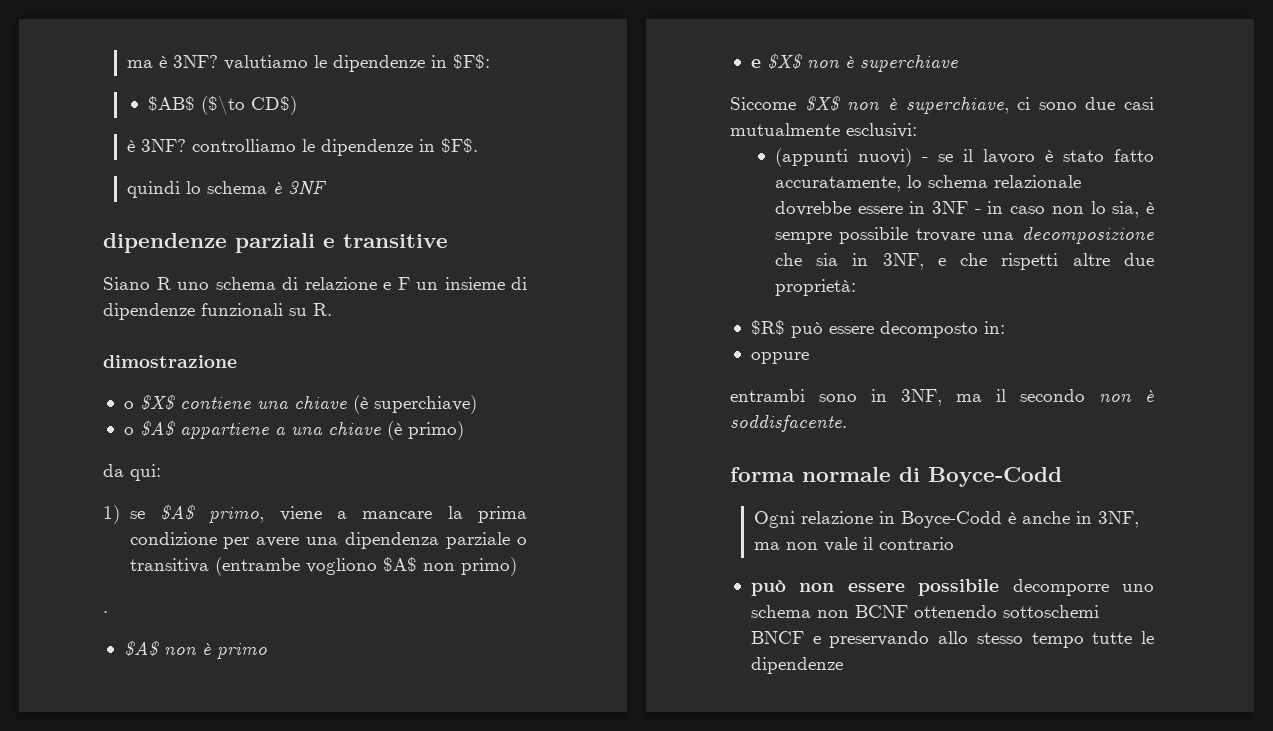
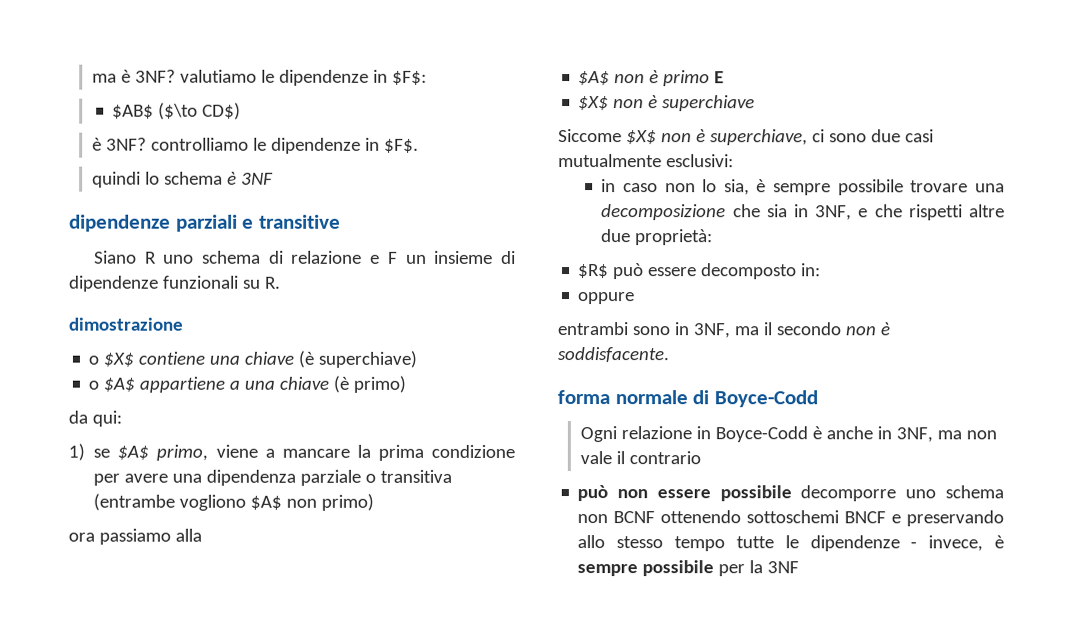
- .
+ ora passiamo alla
- $A$ non è primo
- e $X$ non è superchiave
+ $A$ non è primo E
+ $X$ non è superchiave
- (appunti nuovi) - se il lavoro è stato fatto accuratamente, lo schema relazionale dovrebbe essere in 3NF - in caso non lo sia, è sempre possibile trovare una decomposizione che sia in 3NF, e che rispetti altre due proprietà:
+ in caso non lo sia, è sempre possibile trovare una decomposizione che sia in 3NF, e che rispetti altre due proprietà:
- può non essere possibile decomporre uno schema non BCNF ottenendo sottoschemi BNCF e preservando allo stesso tempo tutte le dipendenze
+ può non essere possibile decomporre uno schema non BCNF ottenendo sottoschemi BNCF e preservando allo stesso tempo tutte le dipendenze - invece, è sempre possibile per la 3NF

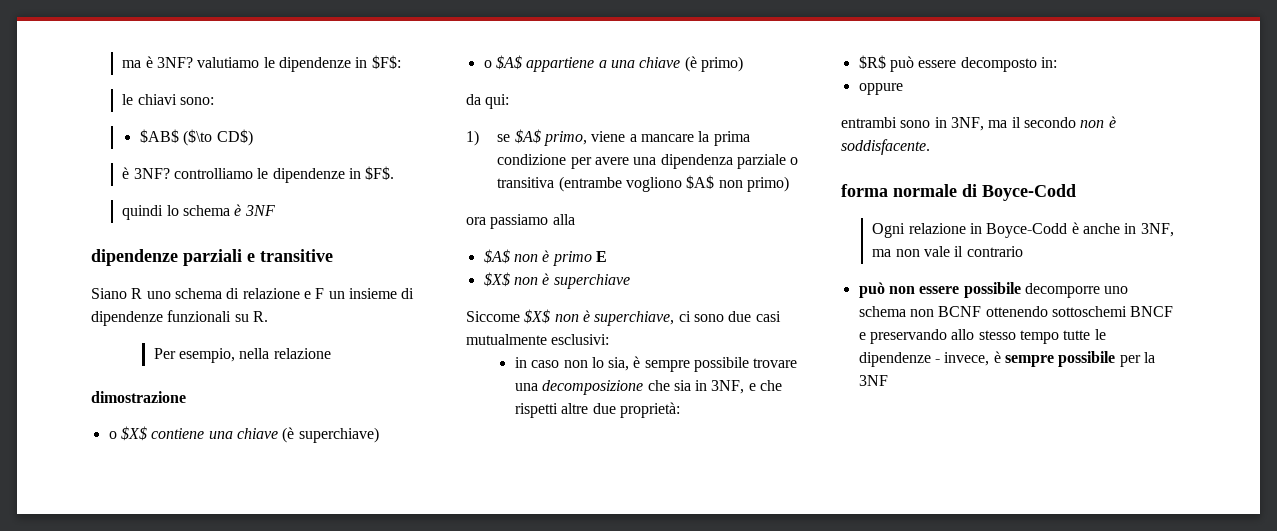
+ le chiavi sono:
+ Per esempio, nella relazione

